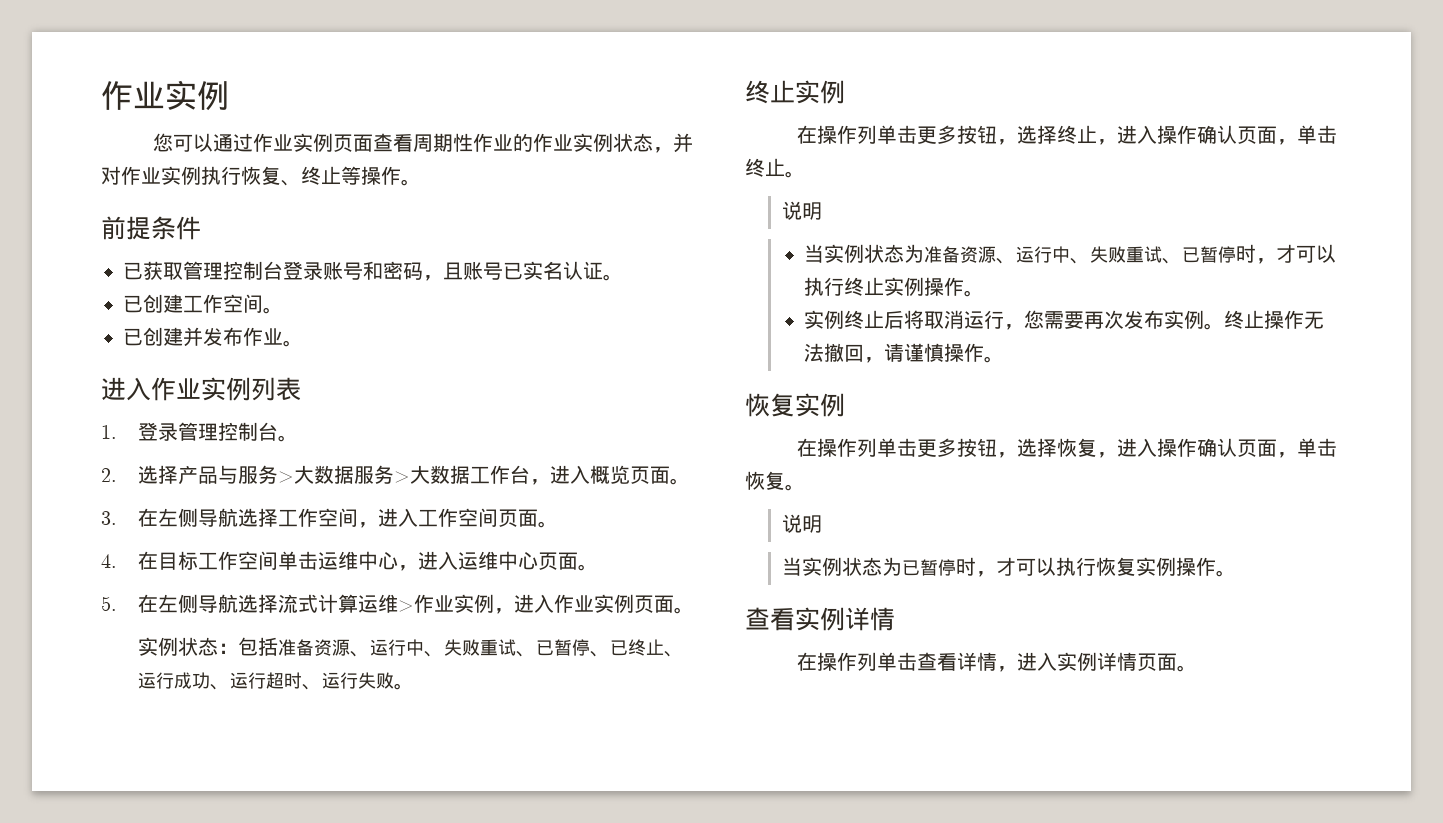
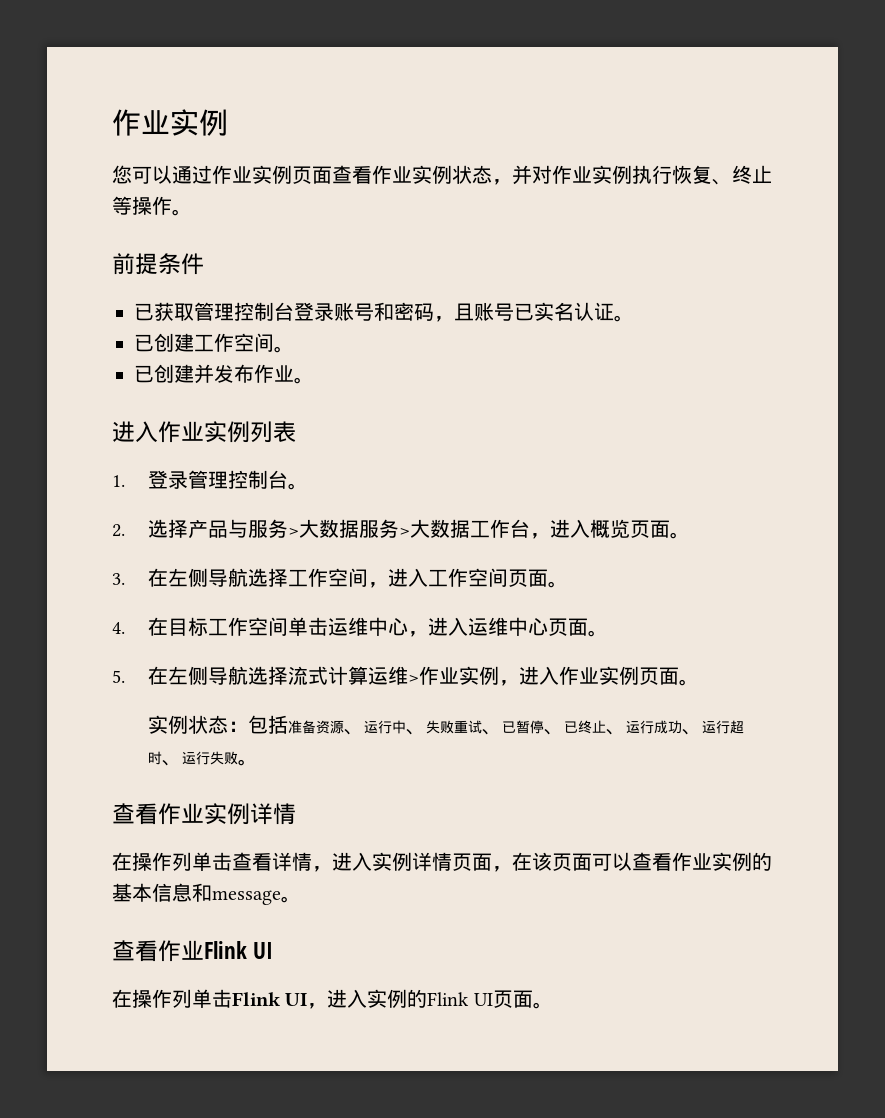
- 您可以通过作业实例页面查看周期性作业的作业实例状态，并对作业实例执行恢复、终止等操作。
+ 您可以通过作业实例页面查看作业实例状态，并对作业实例执行恢复、终止等操作。
  实例状态：包括准备资源、运行中、失败重试、已暂停、已终止、运行成功、运行超时、运行失败。
- 终止实例
- 在操作列单击更多按钮，选择终止，进入操作确认页面，单击终止。
- 说明
- 当实例状态为准备资源、运行中、失败重试、已暂停时，才可以执行终止实例操作。
- 实例终止后将取消运行，您需要再次发布实例。终止操作无法撤回，请谨慎操作。
- 恢复实例
- 在操作列单击更多按钮，选择恢复，进入操作确认页面，单击恢复。
- 说明
- 当实例状态为已暂停时，才可以执行恢复实例操作。
- 查看实例详情
+ 查看作业实例详情
- 在操作列单击查看详情，进入实例详情页面。
+ 在操作列单击查看详情，进入实例详情页面，在该页面可以查看作业实例的基本信息和message。
+ 查看作业Flink UI
+ 在操作列单击Flink UI，进入实例的Flink UI页面。

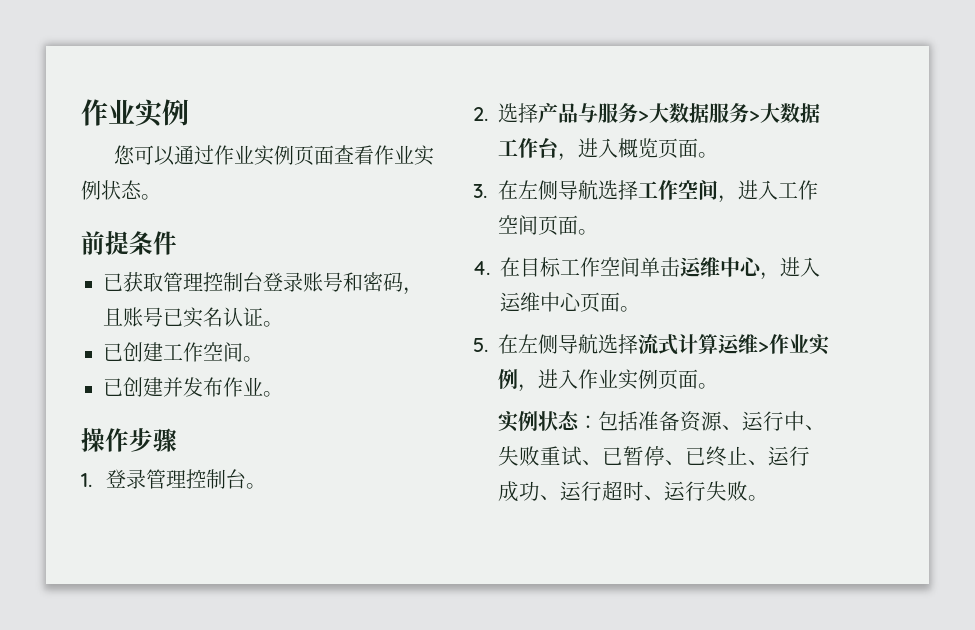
- 您可以通过作业实例页面查看作业实例状态，并对作业实例执行恢复、终止等操作。
+ 您可以通过作业实例页面查看作业实例状态。
- 进入作业实例列表
+ 操作步骤
- 查看作业实例详情
- 在操作列单击查看详情，进入实例详情页面，在该页面可以查看作业实例的基本信息和message。
- 查看作业Flink UI
- 在操作列单击Flink UI，进入实例的Flink UI页面。

